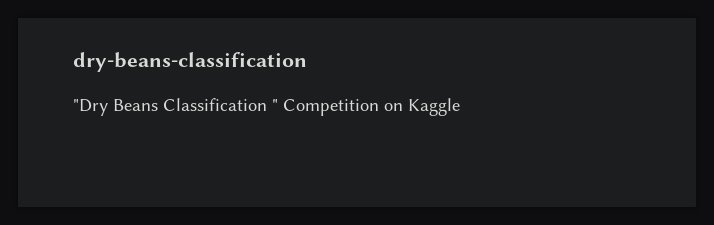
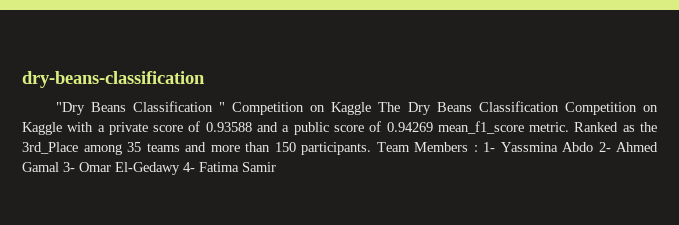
- "Dry Beans Classification " Competition on Kaggle
+ "Dry Beans Classification " Competition on Kaggle The Dry Beans Classification Competition on Kaggle with a private score of 0.93588 and a public score of 0.94269 mean_f1_score metric. Ranked as the 3rd_Place among 35 teams and more than 150 participants. Team Members : 1- Yassmina Abdo 2- Ahmed Gamal 3- Omar El-Gedawy 4- Fatima Samir

